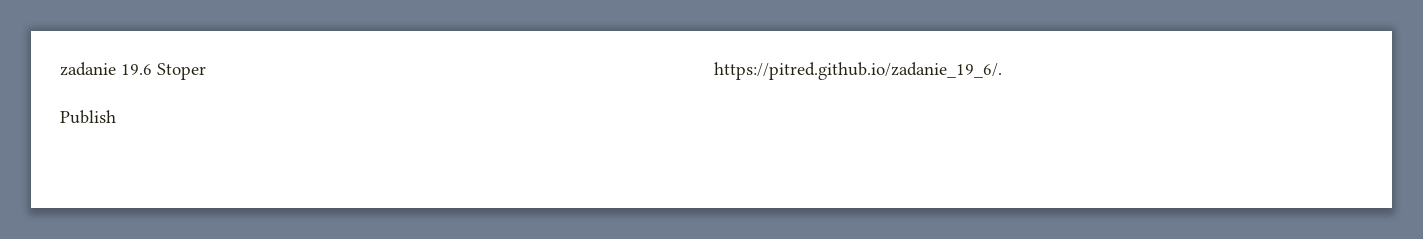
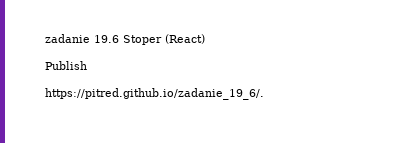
- zadanie 19.6 Stoper
+ zadanie 19.6 Stoper (React)

